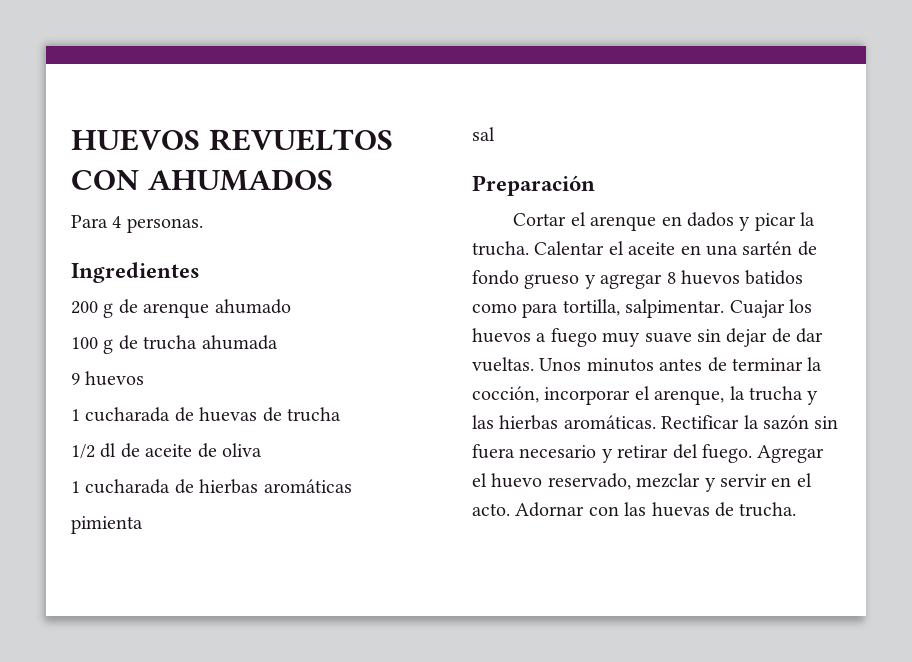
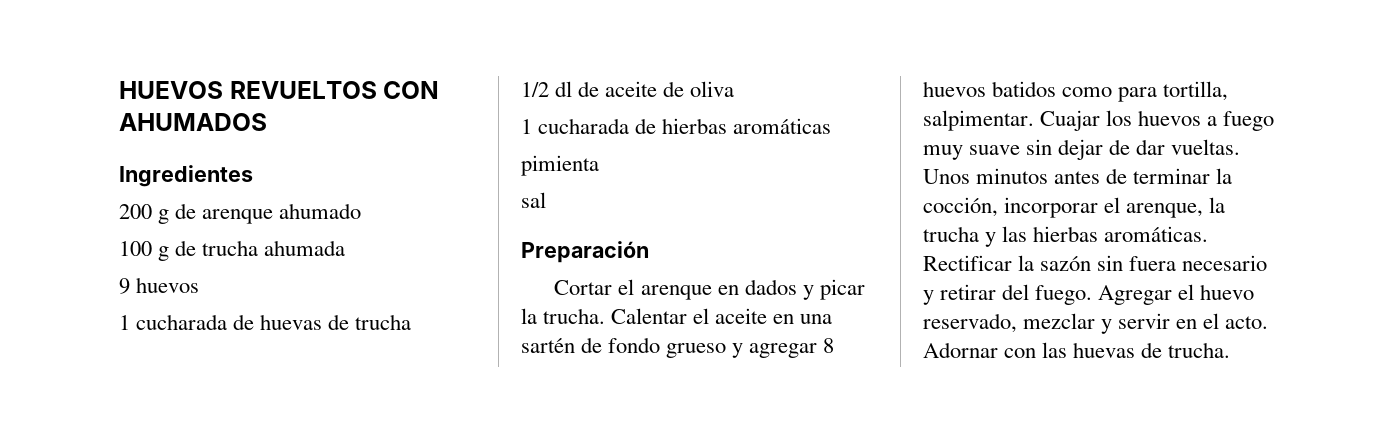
- Para 4 personas.

